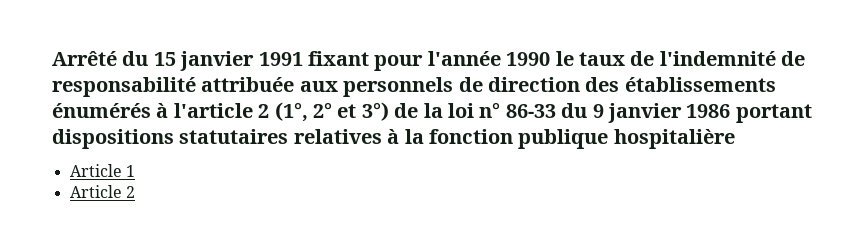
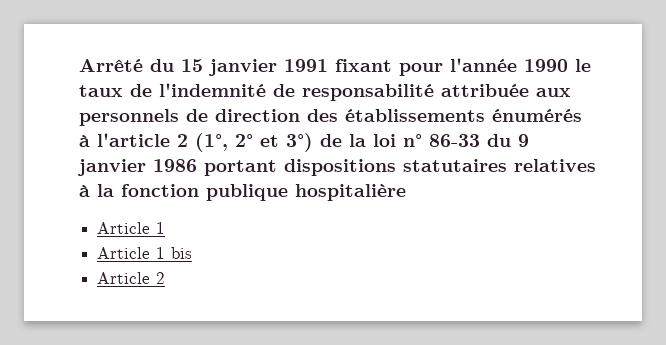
+ Article 1 bis

